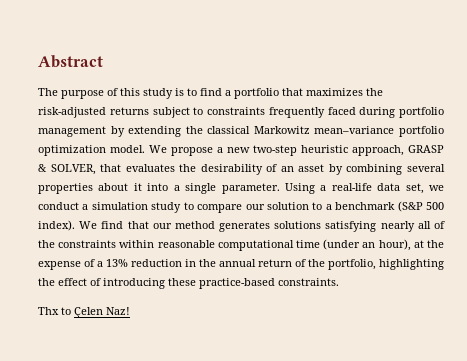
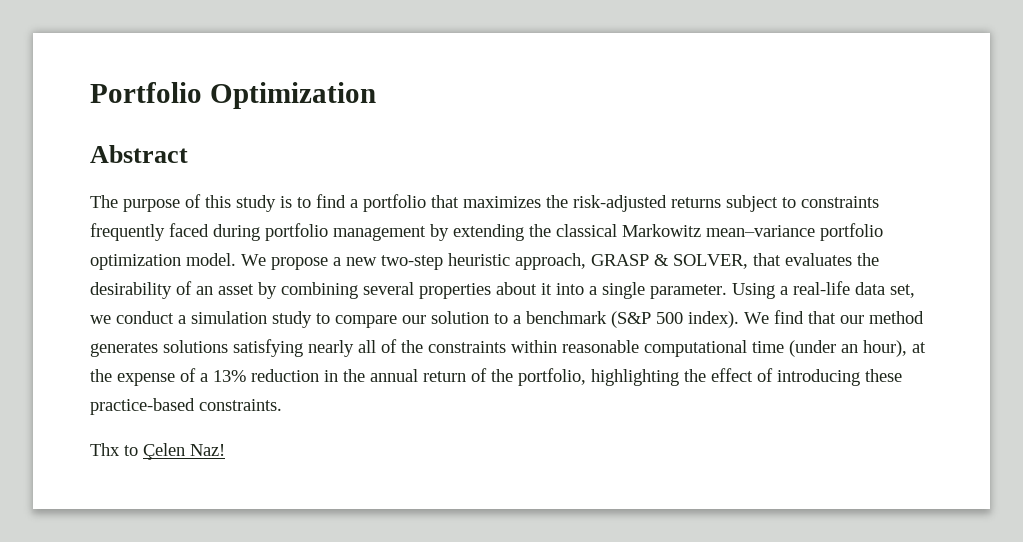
+ Portfolio Optimization

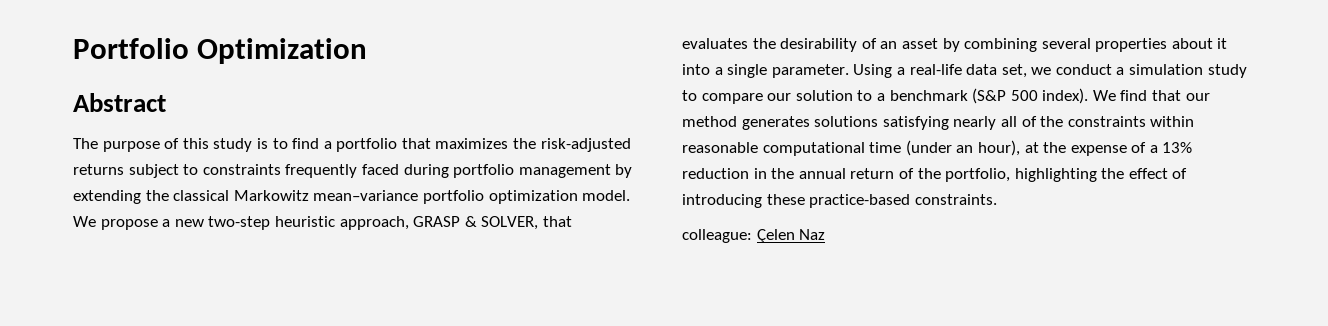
- Thx to Çelen Naz!
+ colleague: Çelen Naz

